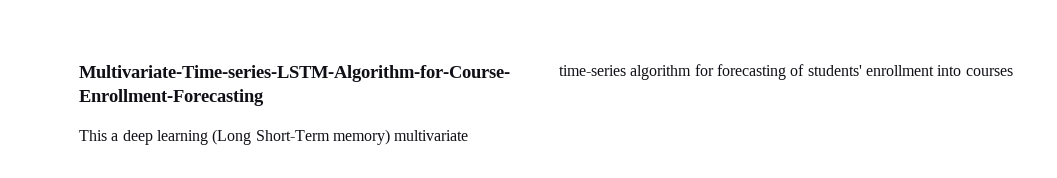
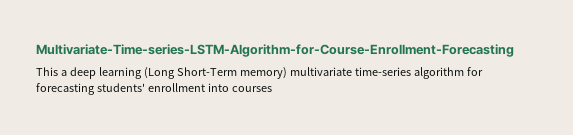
- This a deep learning (Long Short-Term memory) multivariate time-series algorithm for forecasting of students' enrollment into courses
+ This a deep learning (Long Short-Term memory) multivariate time-series algorithm for forecasting students' enrollment into courses

